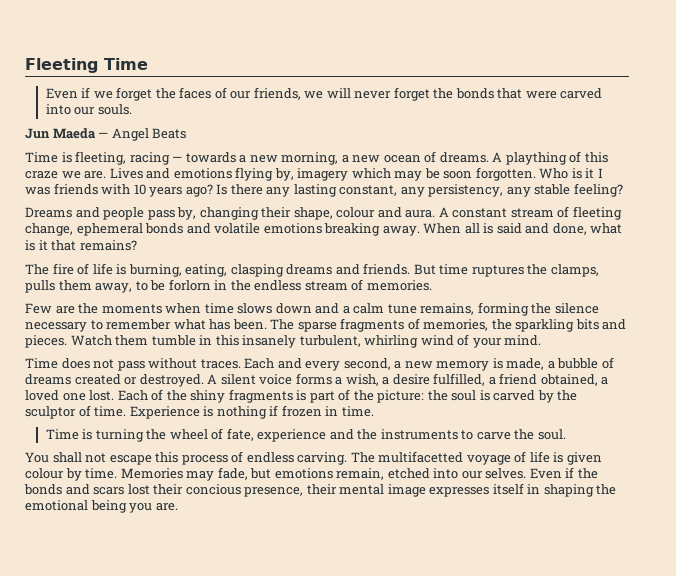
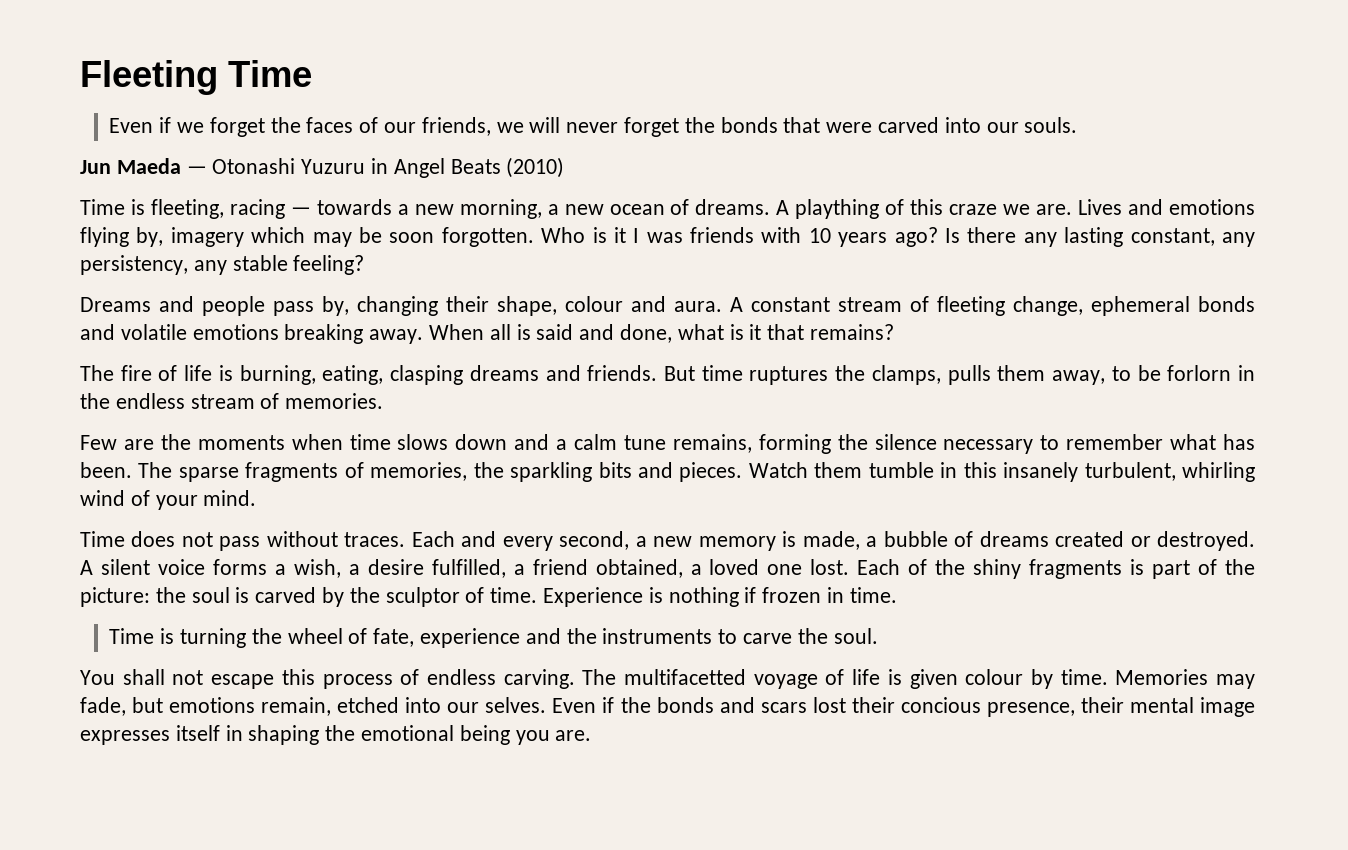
- Jun Maeda — Angel Beats
+ Jun Maeda — Otonashi Yuzuru in Angel Beats (2010)

